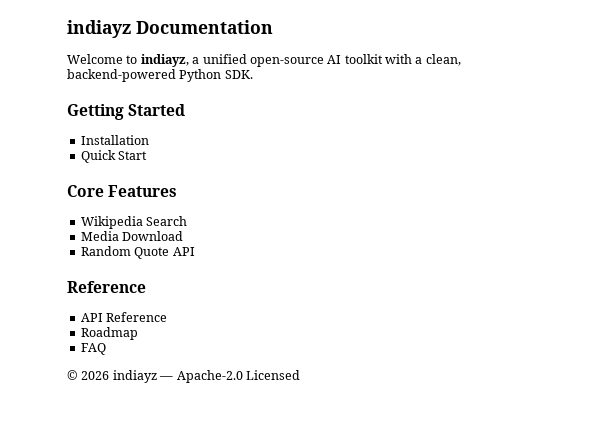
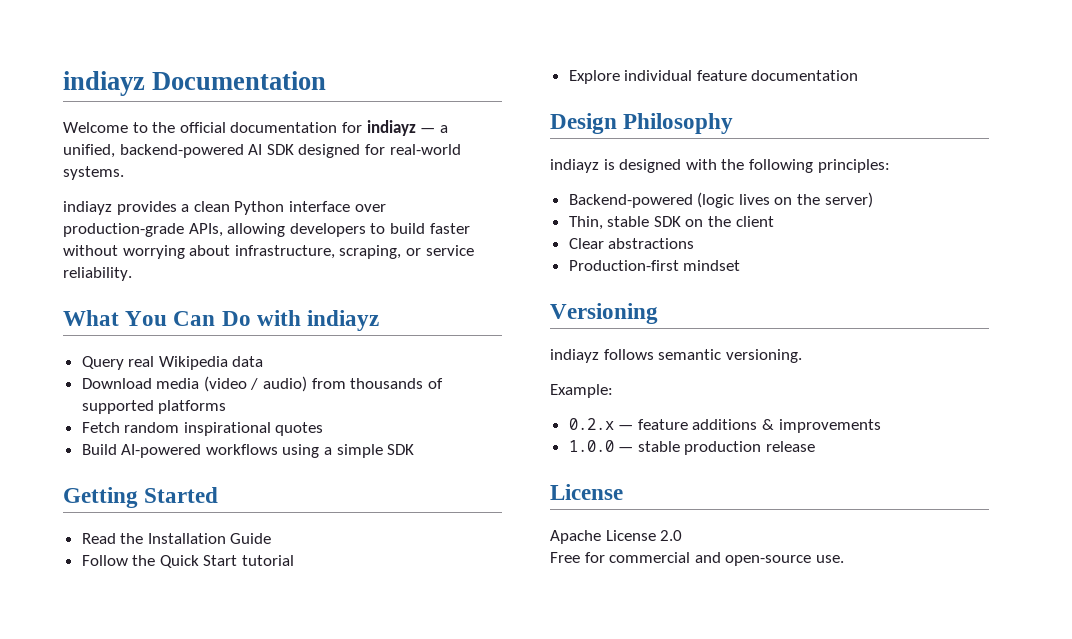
- Welcome to indiayz, a unified open-source AI toolkit with a clean, backend-powered Python SDK.
+ Welcome to the official documentation for indiayz — a unified, backend-powered AI SDK designed for real-world systems.
+ indiayz provides a clean Python interface over production-grade APIs, allowing developers to build faster without worrying about infrastructure, scraping, or service reliability.
+ What You Can Do with indiayz
+ Query real Wikipedia data
+ Download media (video / audio) from thousands of supported platforms
+ Fetch random inspirational quotes
+ Build AI-powered workflows using a simple SDK
- Installation
- Quick Start
- Core Features
- Wikipedia Search
- Media Download
- Random Quote API
- Reference
- API Reference
- Roadmap
- FAQ
- © 2026 indiayz — Apache-2.0 Licensed
+ Read the Installation Guide
+ Follow the Quick Start tutorial
+ Explore individual feature documentation
+ Design Philosophy
+ indiayz is designed with the following principles:
+ Backend-powered (logic lives on the server)
+ Thin, stable SDK on the client
+ Clear abstractions
+ Production-first mindset
+ Versioning
+ indiayz follows semantic versioning.
+ Example:
+ 0.2.x — feature additions & improvements
+ 1.0.0 — stable production release
+ License
+ Apache License 2.0
+ Free for commercial and open-source use.

